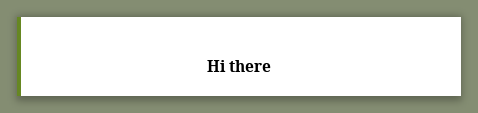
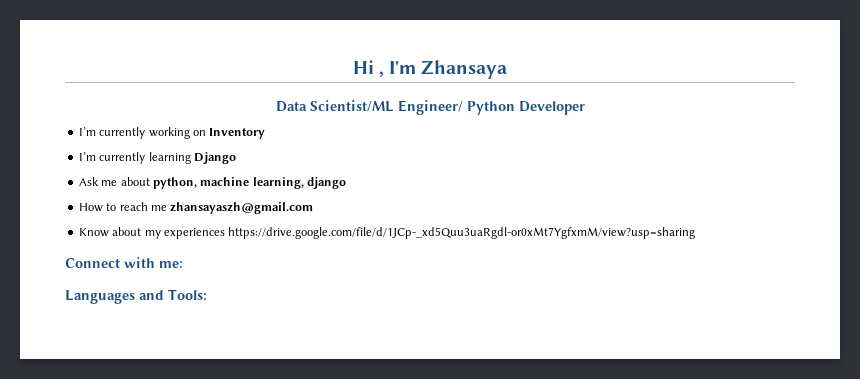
- Hi there
+ Hi , I'm Zhansaya
+ Data Scientist/ML Engineer/ Python Developer
+ I’m currently working on Inventory
+ I’m currently learning Django
+ Ask me about python, machine learning, django
+ How to reach me zhansayaszh@gmail.com
+ Know about my experiences https://drive.google.com/file/d/1JCp-_xd5Quu3uaRgdl-or0xMt7YgfxmM/view?usp=sharing
+ Connect with me:
+ Languages and Tools:

